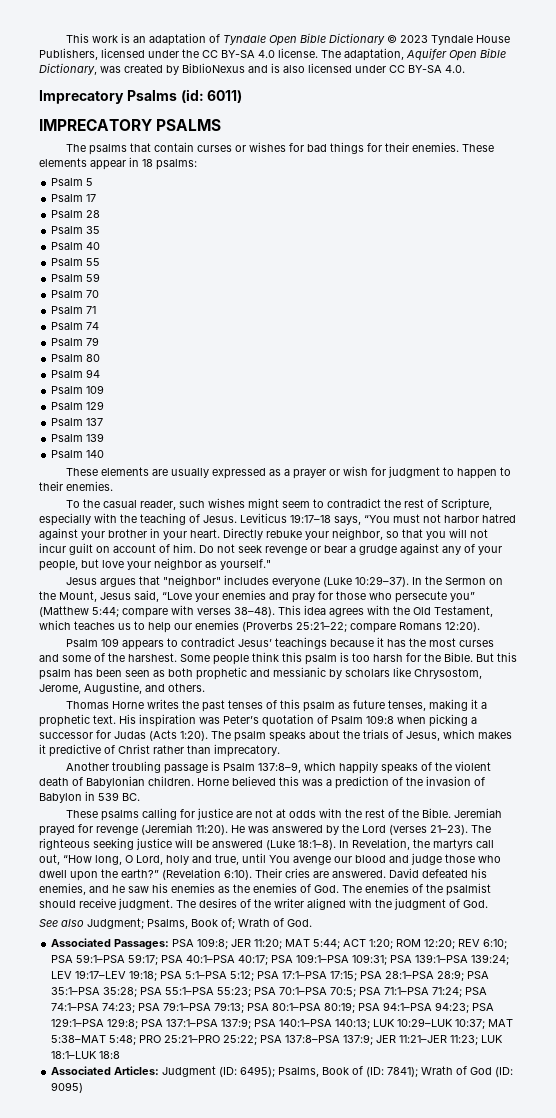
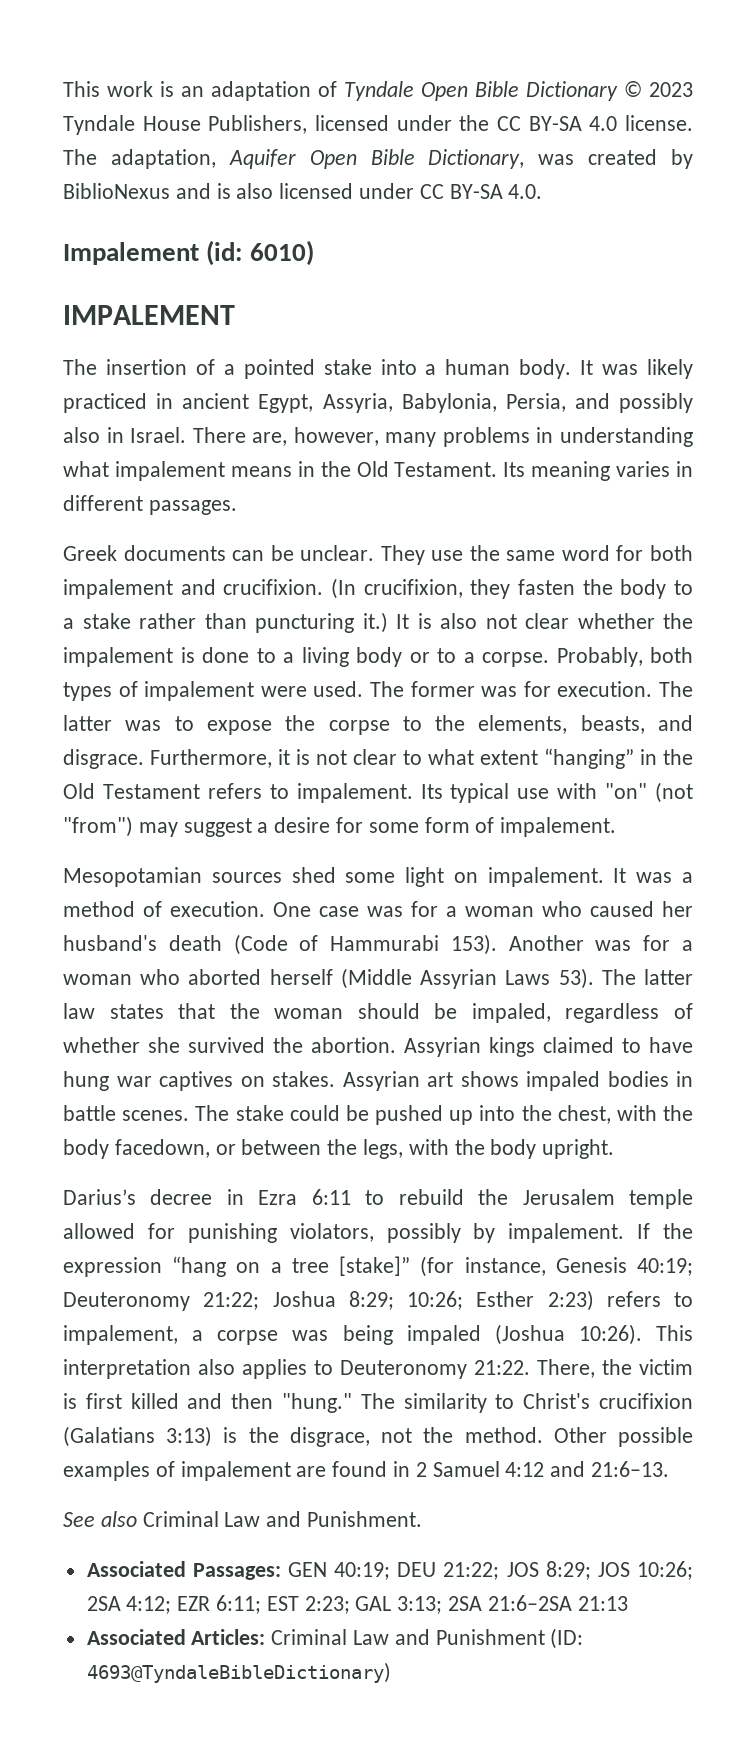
- Imprecatory Psalms (id: 6011)
- IMPRECATORY PSALMS
- The psalms that contain curses or wishes for bad things for their enemies. These elements appear in 18 psalms:
- Psalm 5
- Psalm 17
- Psalm 28
- Psalm 35
- Psalm 40
- Psalm 55
- Psalm 59
- Psalm 70
- Psalm 71
- Psalm 74
- Psalm 79
- Psalm 80
- Psalm 94
- Psalm 109
- Psalm 129
- Psalm 137
- Psalm 139
- Psalm 140
- These elements are usually expressed as a prayer or wish for judgment to happen to their enemies.
- To the casual reader, such wishes might seem to contradict the rest of Scripture, especially with the teaching of Jesus. Leviticus 19:17–18 says, “You must not harbor hatred against your brother in your heart. Directly rebuke your neighbor, so that you will not incur guilt on account of him. Do not seek revenge or bear a grudge against any of your people, but love your neighbor as yourself."
- Jesus argues that "neighbor" includes everyone (Luke 10:29–37). In the Sermon on the Mount, Jesus said, “Love your enemies and pray for those who persecute you” (Matthew 5:44; compare with verses 38–48). This idea agrees with the Old Testament, which teaches us to help our enemies (Proverbs 25:21–22; compare Romans 12:20).
- Psalm 109 appears to contradict Jesus’ teachings because it has the most curses and some of the harshest. Some people think this psalm is too harsh for the Bible. But this psalm has been seen as both prophetic and messianic by scholars like Chrysostom, Jerome, Augustine, and others.
- Thomas Horne writes the past tenses of this psalm as future tenses, making it a prophetic text. His inspiration was Peter’s quotation of Psalm 109:8 when picking a successor for Judas (Acts 1:20). The psalm speaks about the trials of Jesus, which makes it predictive of Christ rather than imprecatory.
- Another troubling passage is Psalm 137:8–9, which happily speaks of the violent death of Babylonian children. Horne believed this was a prediction of the invasion of Babylon in 539 BC.
- These psalms calling for justice are not at odds with the rest of the Bible. Jeremiah prayed for revenge (Jeremiah 11:20). He was answered by the Lord (verses 21–23). The righteous seeking justice will be answered (Luke 18:1–8). In Revelation, the martyrs call out, “How long, O Lord, holy and true, until You avenge our blood and judge those who dwell upon the earth?” (Revelation 6:10). Their cries are answered. David defeated his enemies, and he saw his enemies as the enemies of God. The enemies of the psalmist should receive judgment. The desires of the writer aligned with the judgment of God.
- See also Judgment; Psalms, Book of; Wrath of God.
- Associated Passages: PSA 109:8; JER 11:20; MAT 5:44; ACT 1:20; ROM 12:20; REV 6:10; PSA 59:1–PSA 59:17; PSA 40:1–PSA 40:17; PSA 109:1–PSA 109:31; PSA 139:1–PSA 139:24; LEV 19:17–LEV 19:18; PSA 5:1–PSA 5:12; PSA 17:1–PSA 17:15; PSA 28:1–PSA 28:9; PSA 35:1–PSA 35:28; PSA 55:1–PSA 55:23; PSA 70:1–PSA 70:5; PSA 71:1–PSA 71:24; PSA 74:1–PSA 74:23; PSA 79:1–PSA 79:13; PSA 80:1–PSA 80:19; PSA 94:1–PSA 94:23; PSA 129:1–PSA 129:8; PSA 137:1–PSA 137:9; PSA 140:1–PSA 140:13; LUK 10:29–LUK 10:37; MAT 5:38–MAT 5:48; PRO 25:21–PRO 25:22; PSA 137:8–PSA 137:9; JER 11:21–JER 11:23; LUK 18:1–LUK 18:8
- Associated Articles: Judgment (ID: 6495); Psalms, Book of (ID: 7841); Wrath of God (ID: 9095)
+ Impalement (id: 6010)
+ IMPALEMENT
+ The insertion of a pointed stake into a human body. It was likely practiced in ancient Egypt, Assyria, Babylonia, Persia, and possibly also in Israel. There are, however, many problems in understanding what impalement means in the Old Testament. Its meaning varies in different passages.
+ Greek documents can be unclear. They use the same word for both impalement and crucifixion. (In crucifixion, they fasten the body to a stake rather than puncturing it.) It is also not clear whether the impalement is done to a living body or to a corpse. Probably, both types of impalement were used. The former was for execution. The latter was to expose the corpse to the elements, beasts, and disgrace. Furthermore, it is not clear to what extent “hanging” in the Old Testament refers to impalement. Its typical use with "on" (not "from") may suggest a desire for some form of impalement.
+ Mesopotamian sources shed some light on impalement. It was a method of execution. One case was for a woman who caused her husband's death (Code of Hammurabi 153). Another was for a woman who aborted herself (Middle Assyrian Laws 53). The latter law states that the woman should be impaled, regardless of whether she survived the abortion. Assyrian kings claimed to have hung war captives on stakes. Assyrian art shows impaled bodies in battle scenes. The stake could be pushed up into the chest, with the body facedown, or between the legs, with the body upright.
+ Darius’s decree in Ezra 6:11 to rebuild the Jerusalem temple allowed for punishing violators, possibly by impalement. If the expression “hang on a tree [stake]” (for instance, Genesis 40:19; Deuteronomy 21:22; Joshua 8:29; 10:26; Esther 2:23) refers to impalement, a corpse was being impaled (Joshua 10:26). This interpretation also applies to Deuteronomy 21:22. There, the victim is first killed and then "hung." The similarity to Christ's crucifixion (Galatians 3:13) is the disgrace, not the method. Other possible examples of impalement are found in 2 Samuel 4:12 and 21:6–13.
+ See also Criminal Law and Punishment.
+ Associated Passages: GEN 40:19; DEU 21:22; JOS 8:29; JOS 10:26; 2SA 4:12; EZR 6:11; EST 2:23; GAL 3:13; 2SA 21:6–2SA 21:13
+ Associated Articles: Criminal Law and Punishment (ID: 4693@TyndaleBibleDictionary)

